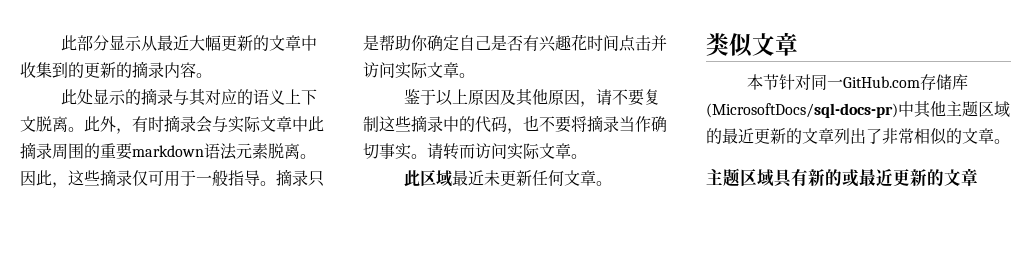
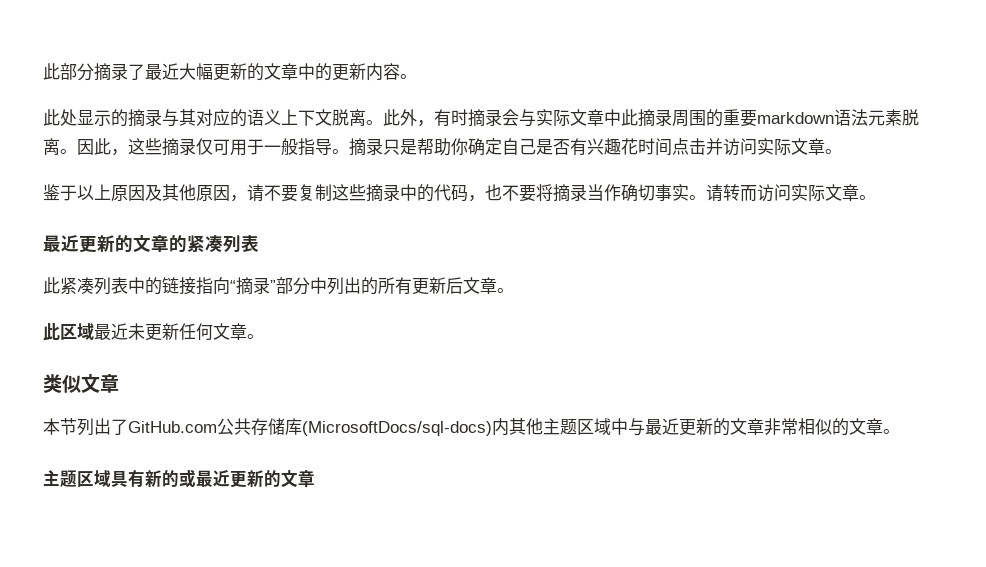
- 此部分显示从最近大幅更新的文章中收集到的更新的摘录内容。
+ 此部分摘录了最近大幅更新的文章中的更新内容。
+ 最近更新的文章的紧凑列表
+ 此紧凑列表中的链接指向“摘录”部分中列出的所有更新后文章。
- 本节针对同一GitHub.com存储库(MicrosoftDocs/sql-docs-pr)中其他主题区域的最近更新的文章列出了非常相似的文章。
+ 本节列出了GitHub.com公共存储库(MicrosoftDocs/sql-docs)内其他主题区域中与最近更新的文章非常相似的文章。

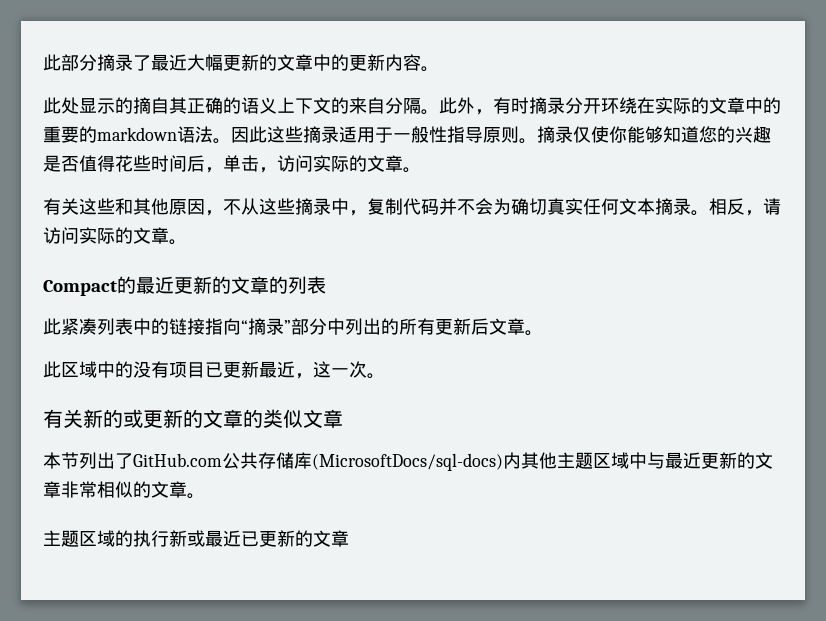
- 此处显示的摘录与其对应的语义上下文脱离。
+ 此处显示的摘自其正确的语义上下文的来自分隔。
- 此外，有时摘录会与实际文章中此摘录周围的重要markdown语法元素脱离。因此，这些摘录仅可用于一般指导。摘录只是帮助你确定自己是否有兴趣花时间点击并访问实际文章。
- 鉴于以上原因及其他原因，请不要复制这些摘录中的代码，也不要将摘录当作确切事实。请转而访问实际文章。
- 最近更新的文章的紧凑列表
+ 此外，有时摘录分开环绕在实际的文章中的重要的markdown语法。因此这些摘录适用于一般性指导原则。摘录仅使你能够知道您的兴趣是否值得花些时间后，单击，访问实际的文章。
+ 有关这些和其他原因，不从这些摘录中，复制代码并不会为确切真实任何文本摘录。相反，请访问实际的文章。
+ Compact的最近更新的文章的列表
- 此区域最近未更新任何文章。
- 类似文章
+ 此区域中的没有项目已更新最近，这一次。
+ 有关新的或更新的文章的类似文章
- 主题区域具有新的或最近更新的文章
+ 主题区域的执行新或最近已更新的文章

